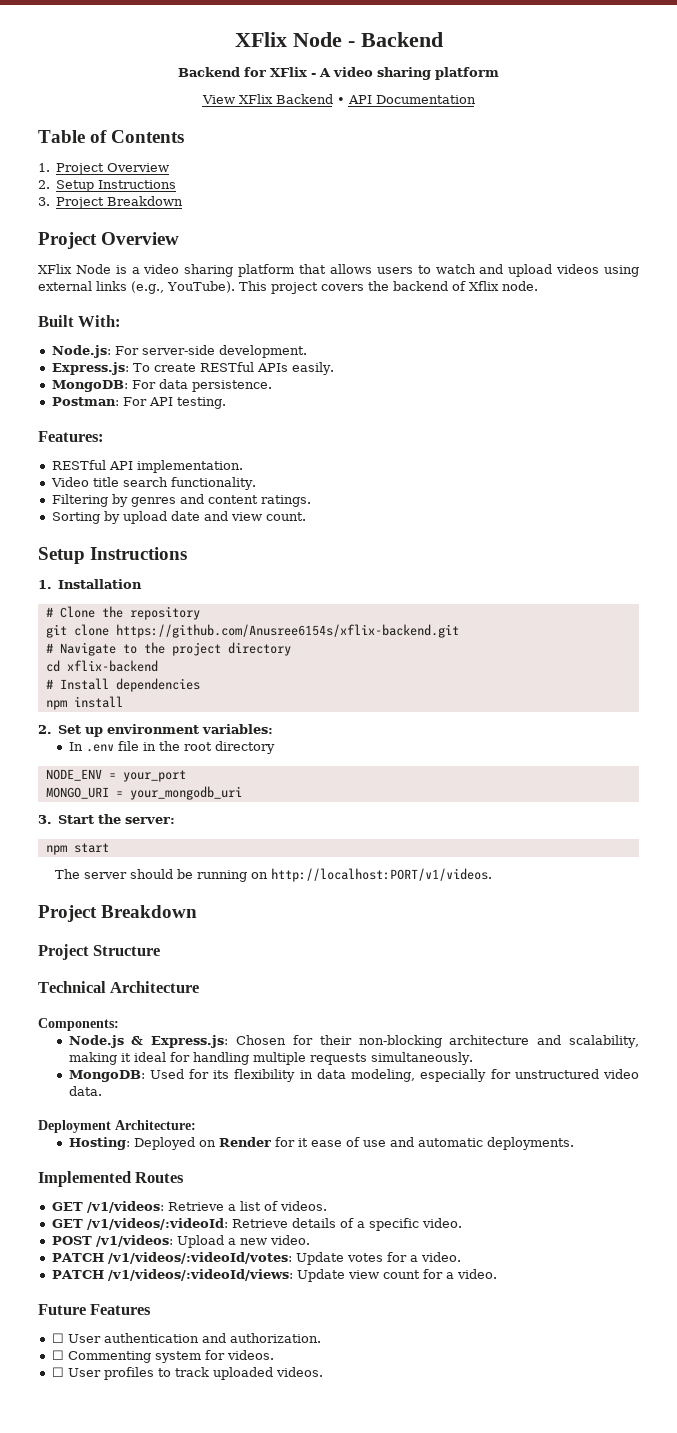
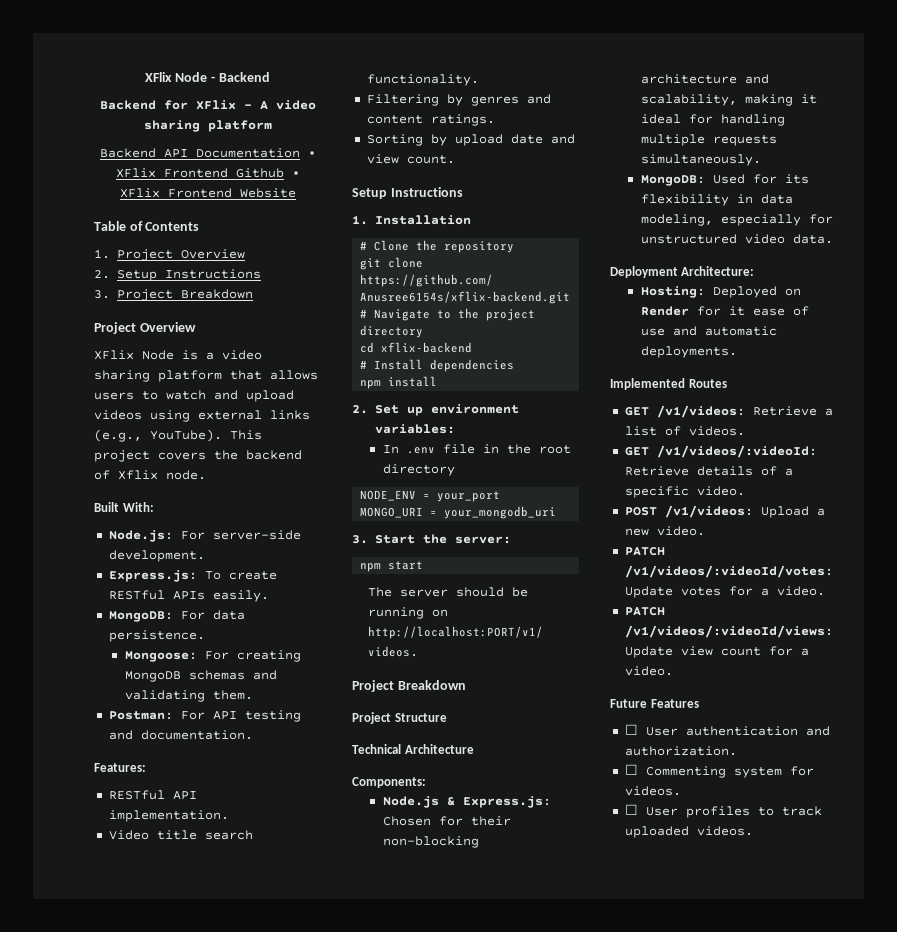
- View XFlix Backend • API Documentation
+ Backend API Documentation • XFlix Frontend Github • XFlix Frontend Website
+ Mongoose: For creating MongoDB schemas and validating them.
- Postman: For API testing.
+ Postman: For API testing and documentation.

